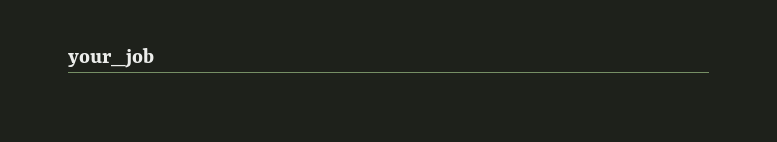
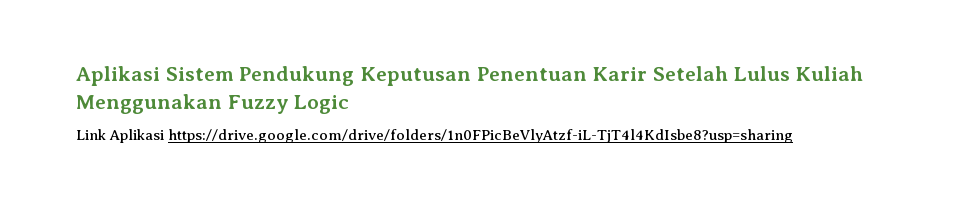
- your_job
+ Aplikasi Sistem Pendukung Keputusan Penentuan Karir Setelah Lulus Kuliah Menggunakan Fuzzy Logic
+ Link Aplikasi https://drive.google.com/drive/folders/1n0FPicBeVlyAtzf-iL-TjT4l4KdIsbe8?usp=sharing

